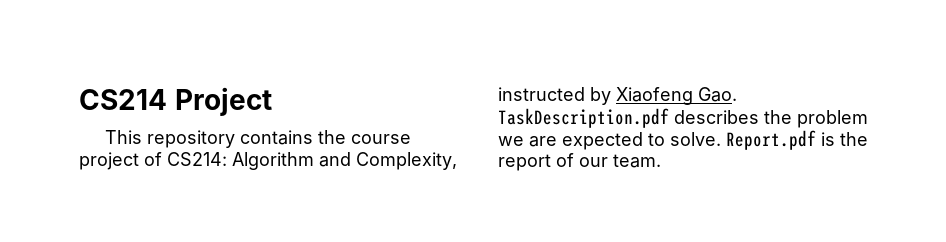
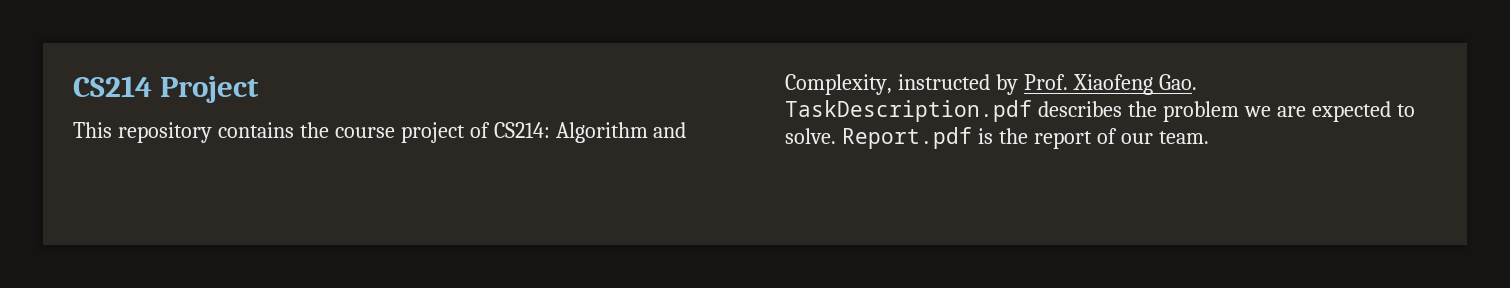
- This repository contains the course project of CS214: Algorithm and Complexity, instructed by Xiaofeng Gao. TaskDescription.pdf describes the problem we are expected to solve.
+ This repository contains the course project of CS214: Algorithm and Complexity, instructed by Prof. Xiaofeng Gao. TaskDescription.pdf describes the problem we are expected to solve.

